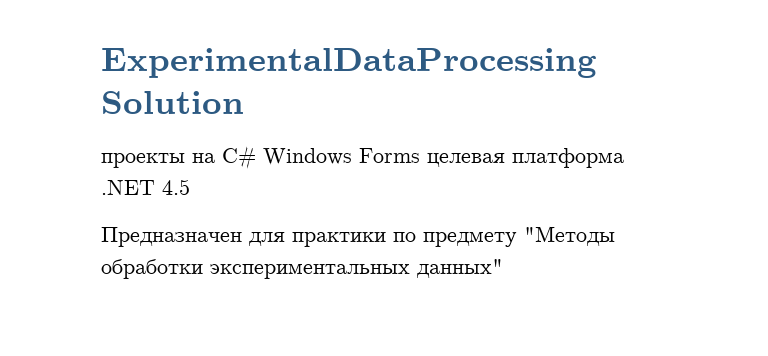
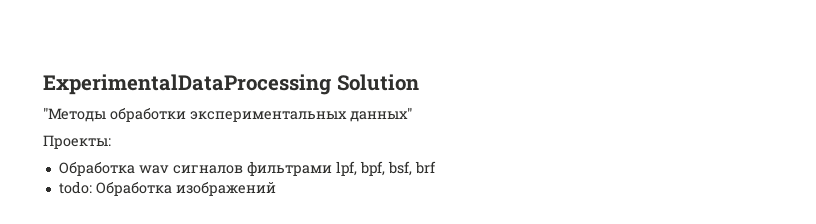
- проекты на C# Windows Forms целевая платформа .NET 4.5
- Предназначен для практики по предмету "Методы обработки экспериментальных данных"
+ "Методы обработки экспериментальных данных"
+ Проекты:
+ Обработка wav сигналов фильтрами lpf, bpf, bsf, brf
+ todo: Обработка изображений

